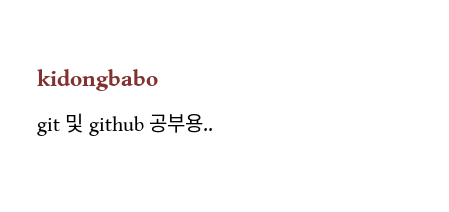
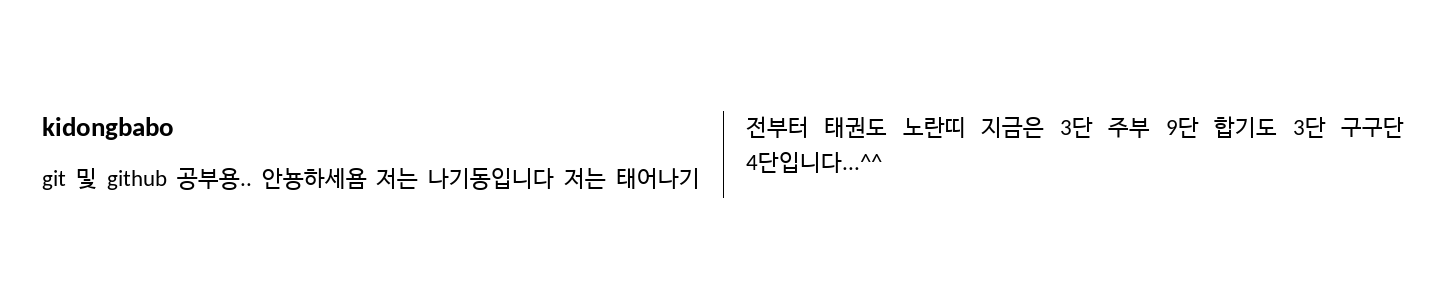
+ 안뇽하세욤 저는 나기동입니다 저는 태어나기 전부터 태권도 노란띠 지금은 3단 주부 9단 합기도 3단 구구단 4단입니다...^^

